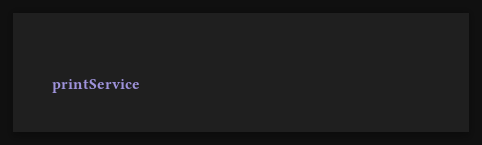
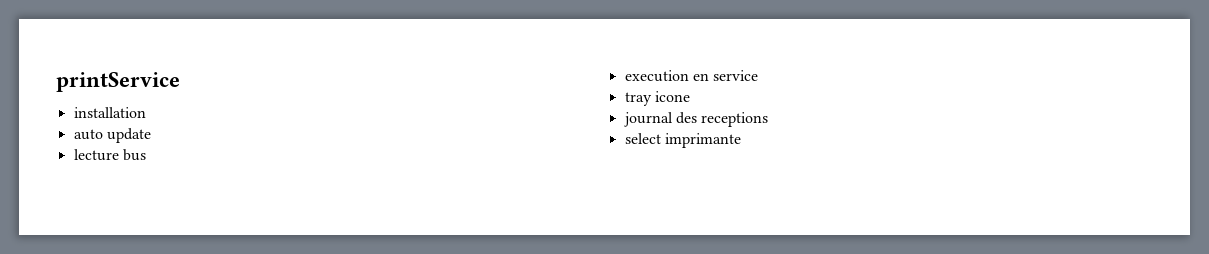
+ installation
+ auto update
+ lecture bus
+ execution en service
+ tray icone
+ journal des receptions
+ select imprimante

